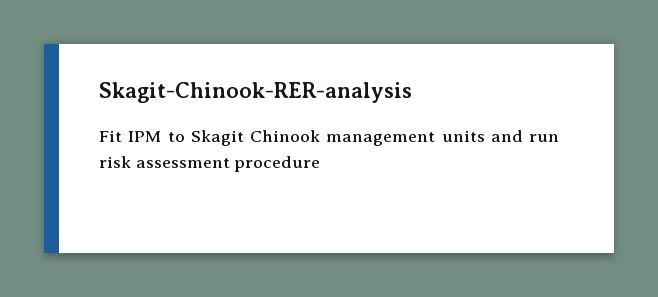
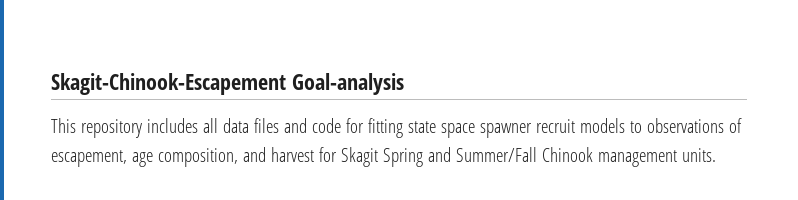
- Skagit-Chinook-RER-analysis
- Fit IPM to Skagit Chinook management units and run risk assessment procedure
+ Skagit-Chinook-Escapement Goal-analysis
+ This repository includes all data files and code for fitting state space spawner recruit models to observations of escapement, age composition, and harvest for Skagit Spring and Summer/Fall Chinook management units.

